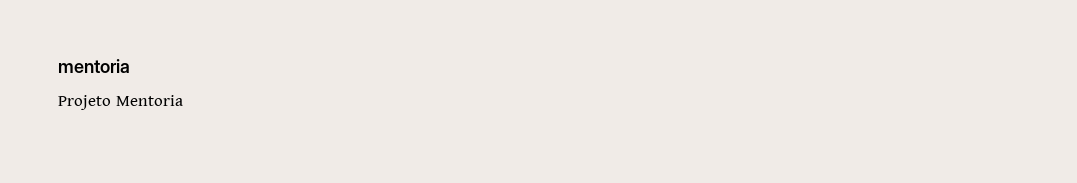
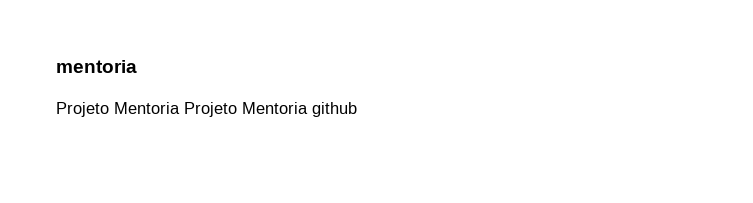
- Projeto Mentoria
+ Projeto Mentoria Projeto Mentoria github

